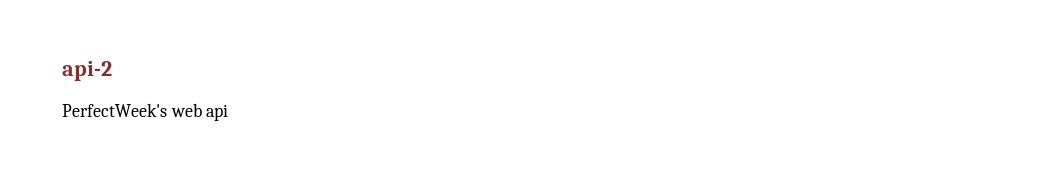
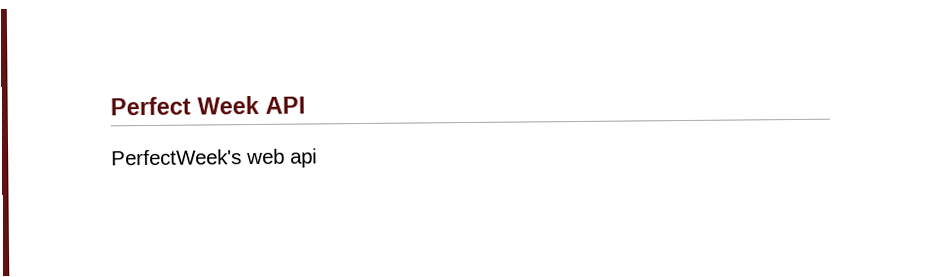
- api-2
+ Perfect Week API

